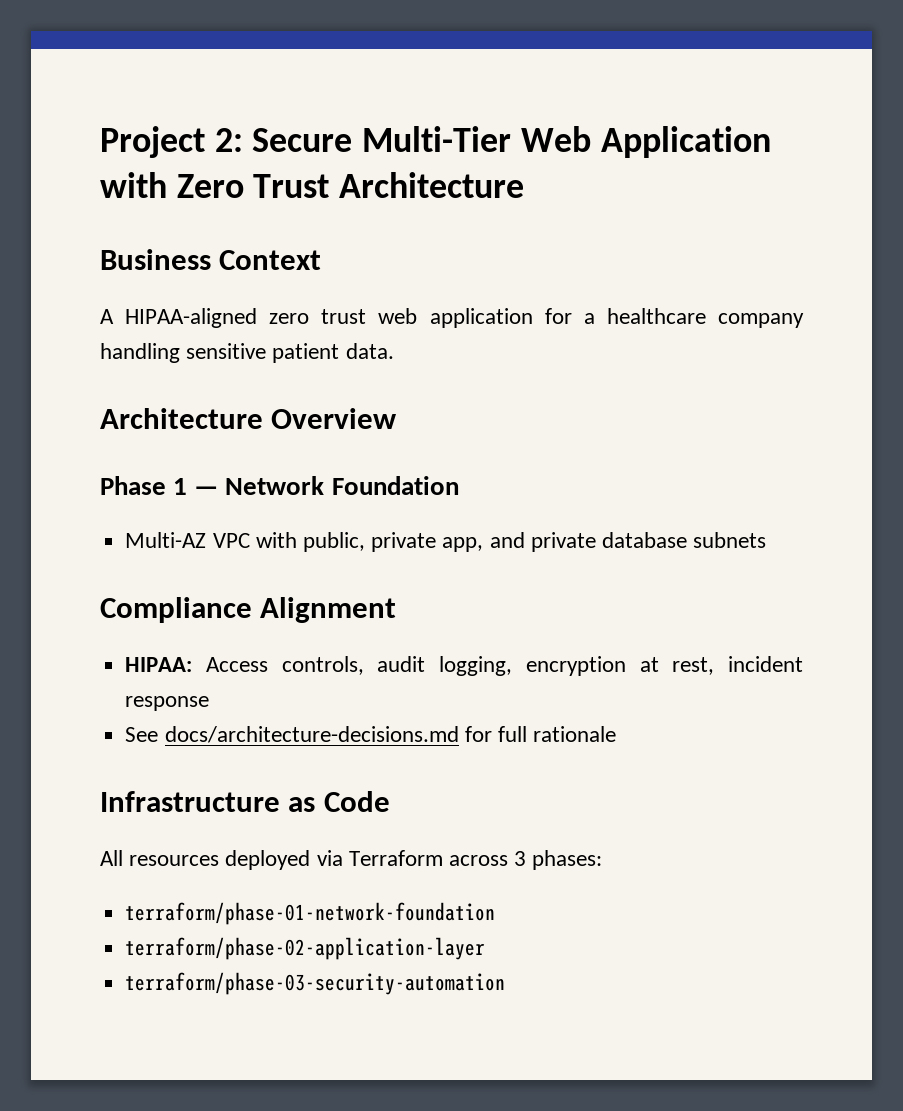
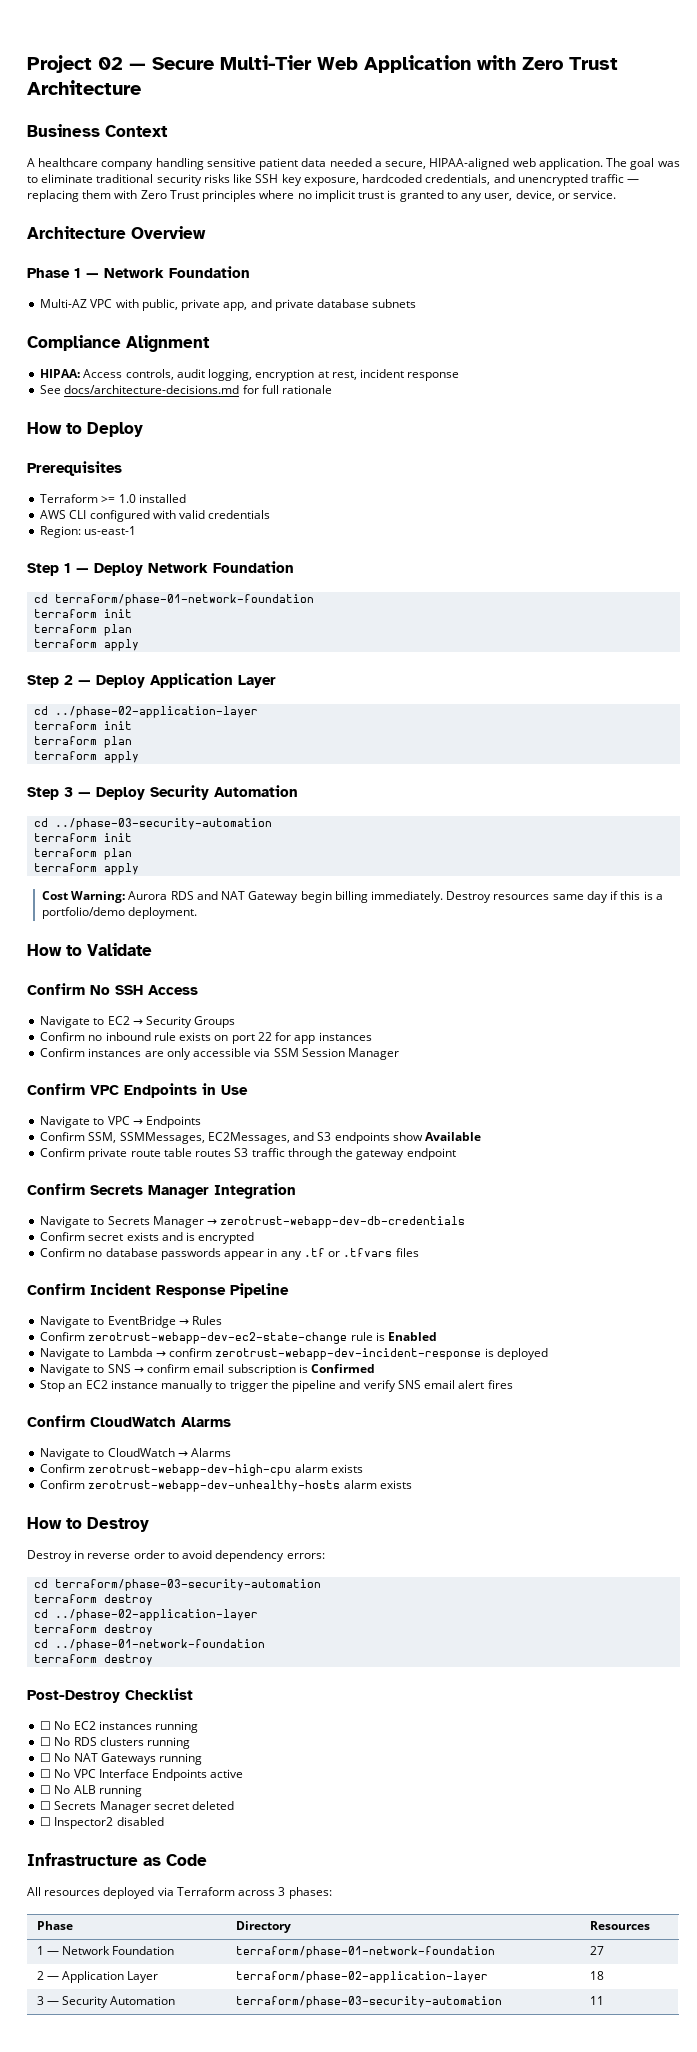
- Project 2: Secure Multi-Tier Web Application with Zero Trust Architecture
+ Project 02 — Secure Multi-Tier Web Application with Zero Trust Architecture
- A HIPAA-aligned zero trust web application for a healthcare company handling sensitive patient data.
+ A healthcare company handling sensitive patient data needed a secure, HIPAA-aligned web application. The goal was to eliminate traditional security risks like SSH key exposure, hardcoded credentials, and unencrypted traffic — replacing them with Zero Trust principles where no implicit trust is granted to any user, device, or service.
+ How to Deploy
+ Prerequisites
+ Terraform >= 1.0 installed
+ AWS CLI configured with valid credentials
+ Region: us-east-1
+ Step 1 — Deploy Network Foundation
+ cd terraform/phase-01-network-foundation
+ terraform init
+ terraform plan
+ terraform apply
+ Step 2 — Deploy Application Layer
+ cd ../phase-02-application-layer
+ terraform init
+ terraform plan
+ terraform apply
+ Step 3 — Deploy Security Automation
+ cd ../phase-03-security-automation
+ terraform init
+ terraform plan
+ terraform apply
+ Cost Warning: Aurora RDS and NAT Gateway begin billing immediately. Destroy resources same day if this is a portfolio/demo deployment.
+ How to Validate
+ Confirm No SSH Access
+ Navigate to EC2 → Security Groups
+ Confirm no inbound rule exists on port 22 for app instances
+ Confirm instances are only accessible via SSM Session Manager
+ Confirm VPC Endpoints in Use
+ Navigate to VPC → Endpoints
+ Confirm SSM, SSMMessages, EC2Messages, and S3 endpoints show Available
+ Confirm private route table routes S3 traffic through the gateway endpoint
+ Confirm Secrets Manager Integration
+ Navigate to Secrets Manager → zerotrust-webapp-dev-db-credentials
+ Confirm secret exists and is encrypted
+ Confirm no database passwords appear in any .tf or .tfvars files
+ Confirm Incident Response Pipeline
+ Navigate to EventBridge → Rules
+ Confirm zerotrust-webapp-dev-ec2-state-change rule is Enabled
+ Navigate to Lambda → confirm zerotrust-webapp-dev-incident-response is deployed
+ Navigate to SNS → confirm email subscription is Confirmed
+ Stop an EC2 instance manually to trigger the pipeline and verify SNS email alert fires
+ Confirm CloudWatch Alarms
+ Navigate to CloudWatch → Alarms
+ Confirm zerotrust-webapp-dev-high-cpu alarm exists
+ Confirm zerotrust-webapp-dev-unhealthy-hosts alarm exists
+ How to Destroy
+ Destroy in reverse order to avoid dependency errors:
+ cd terraform/phase-03-security-automation
+ terraform destroy
+ cd ../phase-02-application-layer
+ terraform destroy
+ cd ../phase-01-network-foundation
+ terraform destroy
+ Post-Destroy Checklist
+ ☐ No EC2 instances running
+ ☐ No RDS clusters running
+ ☐ No NAT Gateways running
+ ☐ No VPC Interface Endpoints active
+ ☐ No ALB running
+ ☐ Secrets Manager secret deleted
+ ☐ Inspector2 disabled
- terraform/phase-01-network-foundation
- terraform/phase-02-application-layer
- terraform/phase-03-security-automation
+ Phase | Directory | Resources
+ 1 — Network Foundation | terraform/phase-01-network-foundation | 27
+ 2 — Application Layer | terraform/phase-02-application-layer | 18
+ 3 — Security Automation | terraform/phase-03-security-automation | 11

